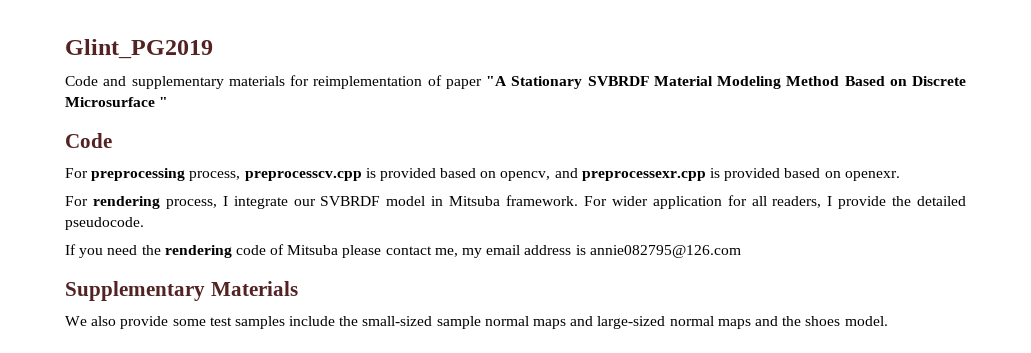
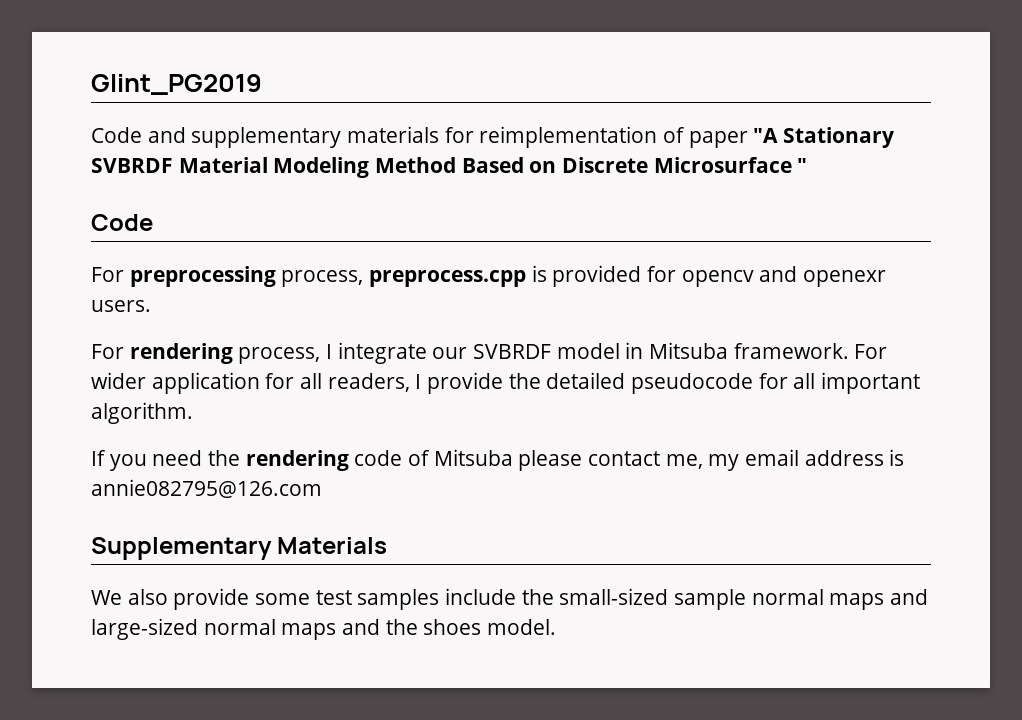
- For preprocessing process, preprocesscv.cpp is provided based on opencv, and preprocessexr.cpp is provided based on openexr.
+ For preprocessing process, preprocess.cpp is provided for opencv and openexr users.
- For wider application for all readers, I provide the detailed pseudocode.
+ For wider application for all readers, I provide the detailed pseudocode for all important algorithm.

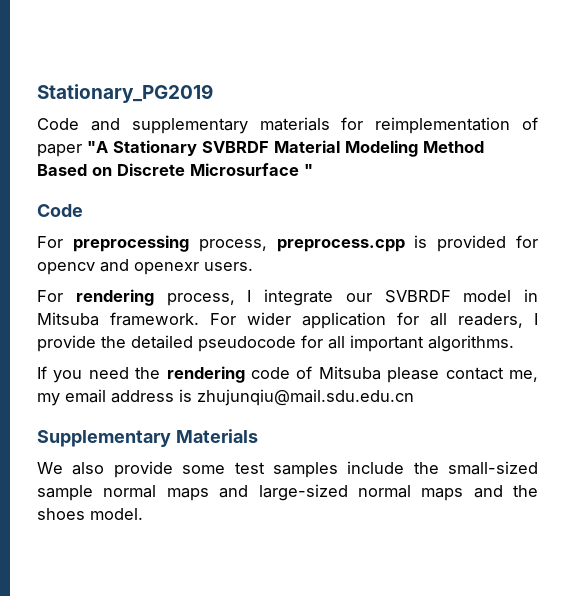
- Glint_PG2019
+ Stationary_PG2019
- For wider application for all readers, I provide the detailed pseudocode for all important algorithm.
+ For wider application for all readers, I provide the detailed pseudocode for all important algorithms.
- If you need the rendering code of Mitsuba please contact me, my email address is annie082795@126.com
+ If you need the rendering code of Mitsuba please contact me, my email address is zhujunqiu@mail.sdu.edu.cn

